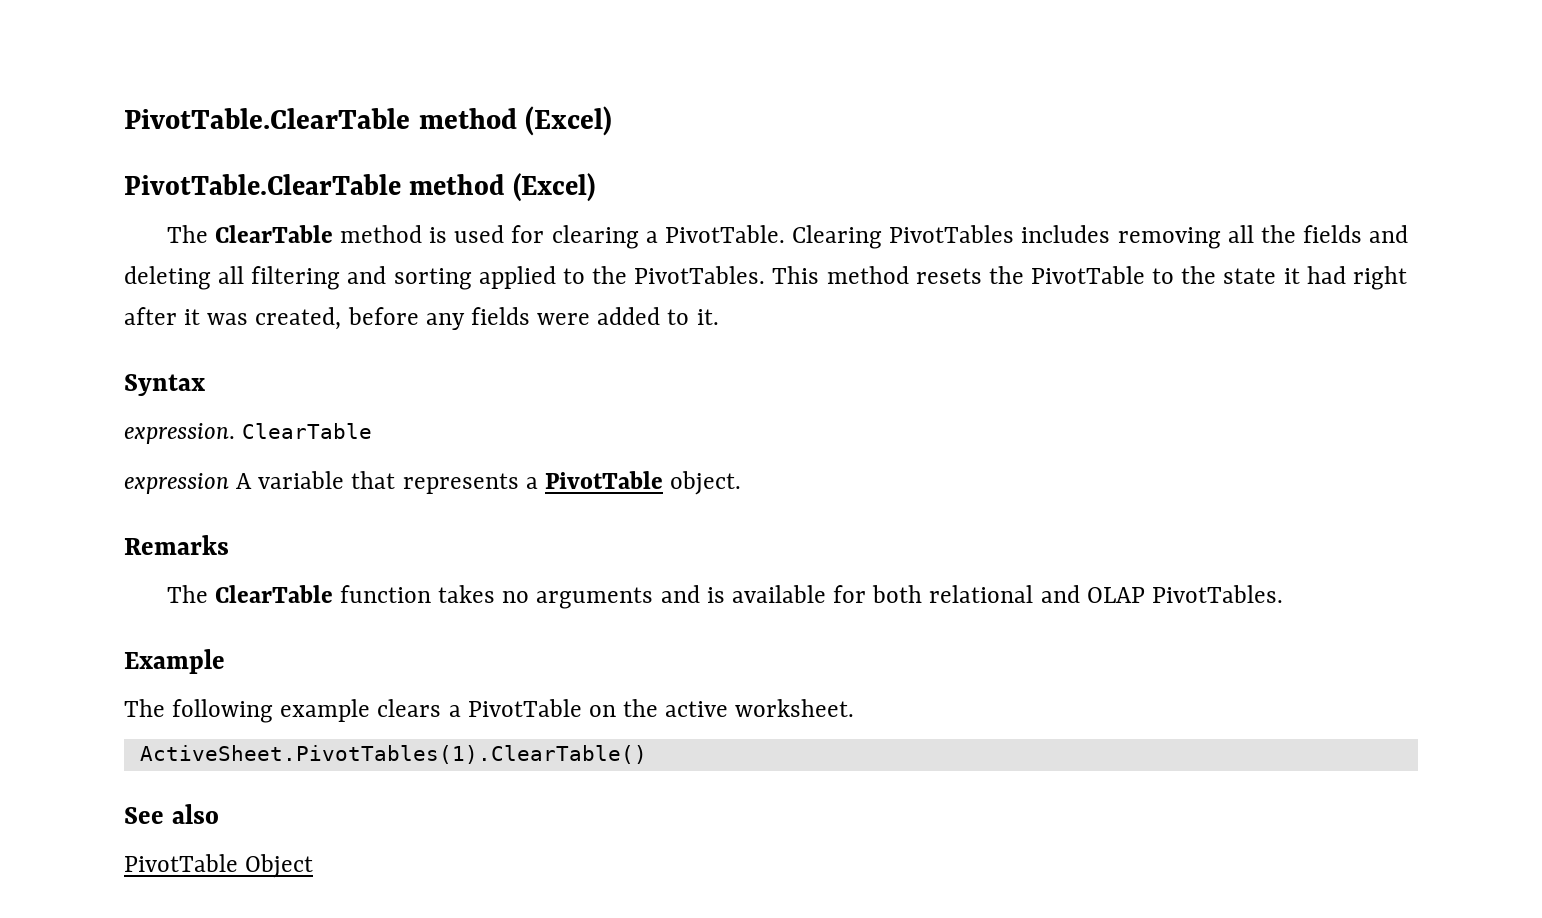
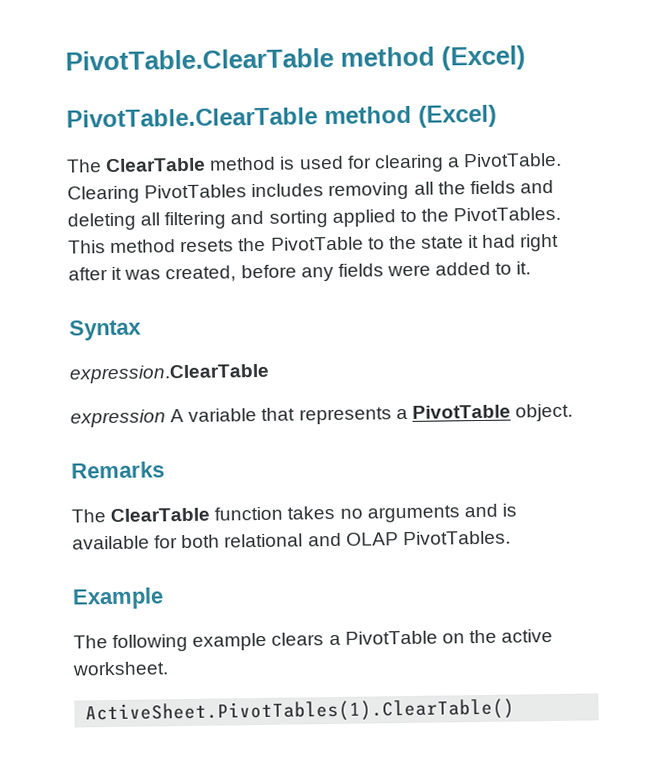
- expression. ClearTable
+ expression.ClearTable
- See also
- PivotTable Object

